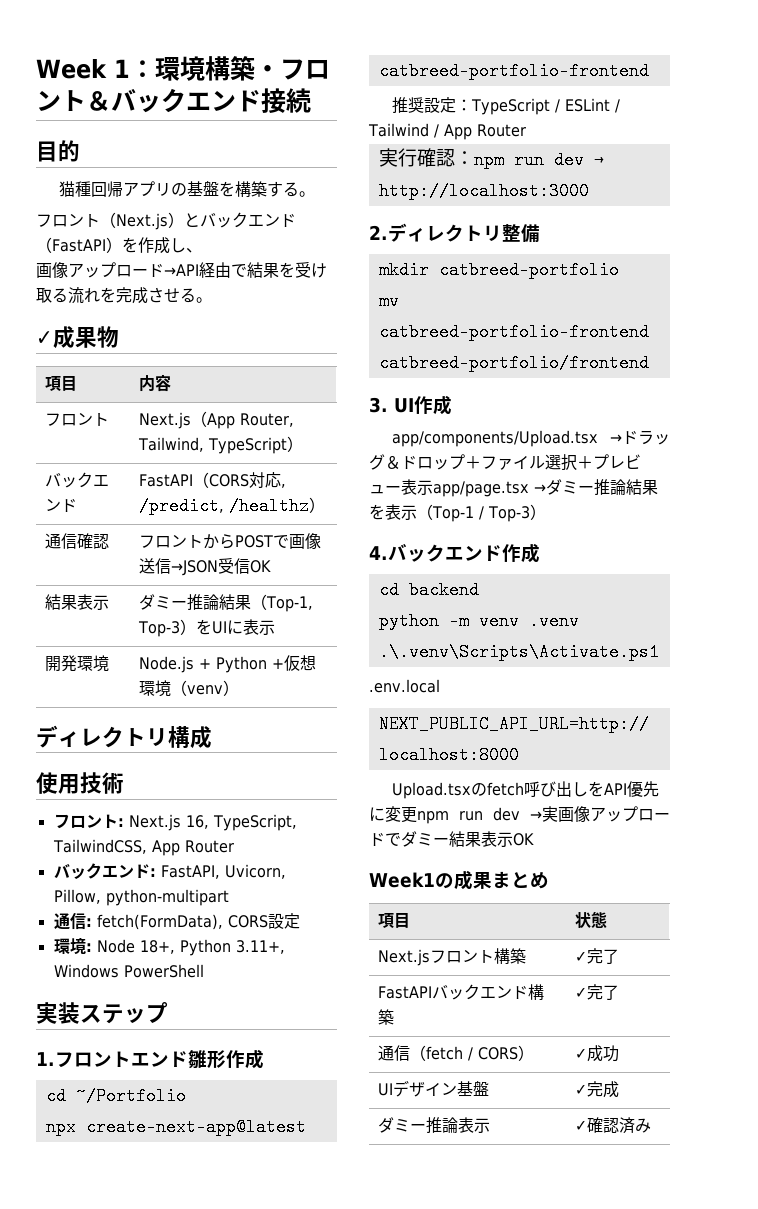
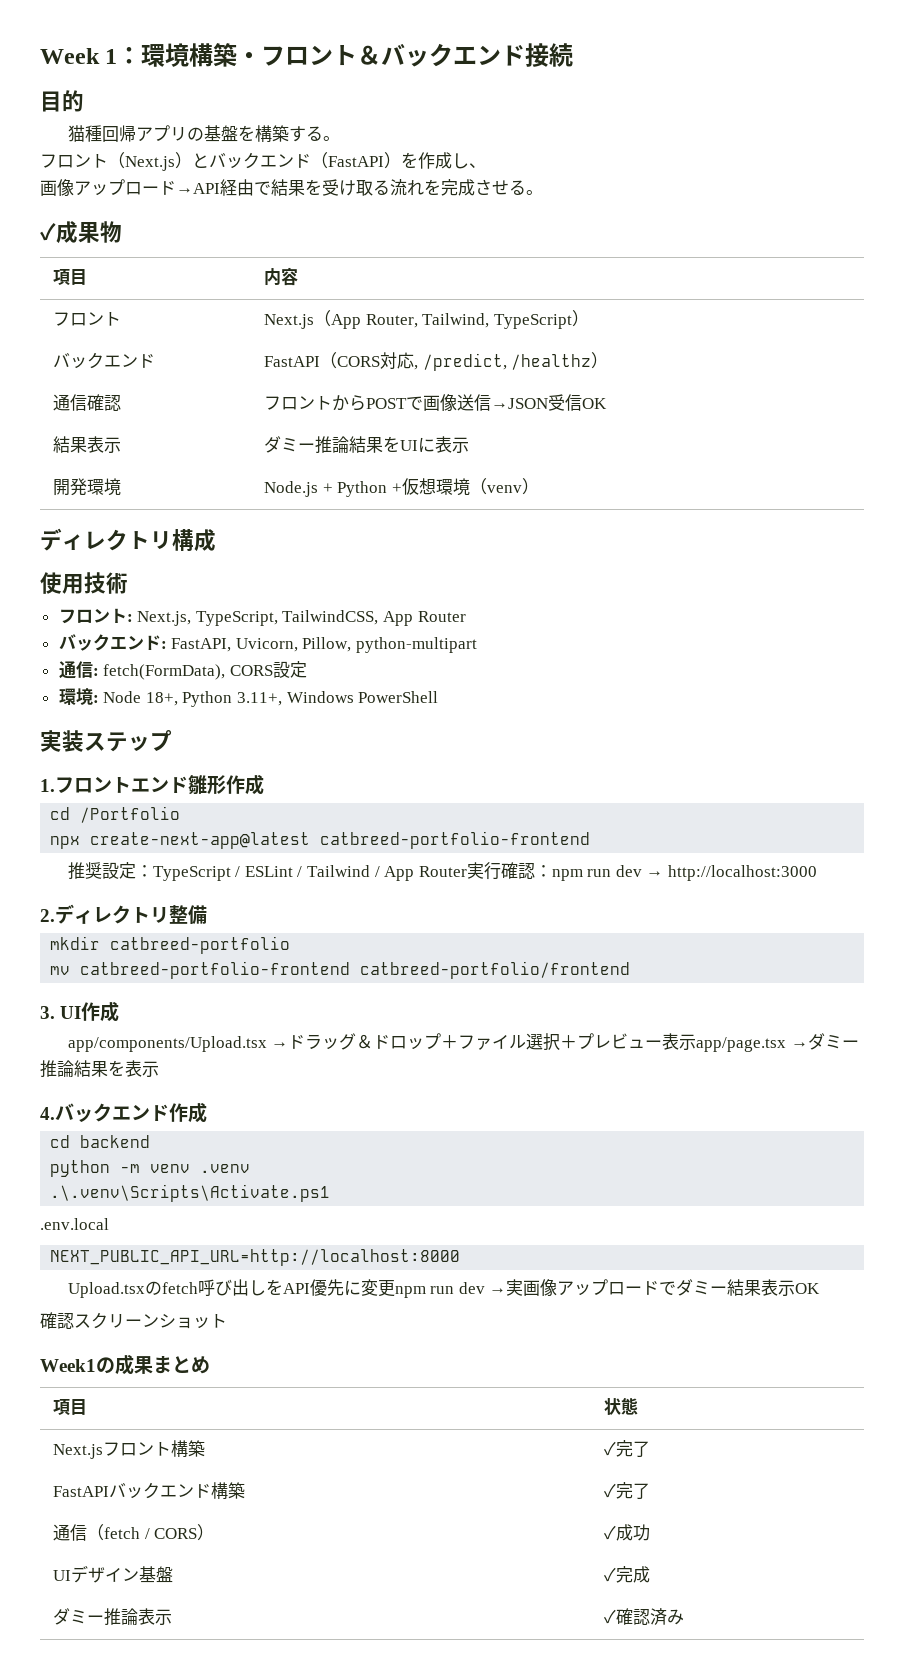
- 結果表示 | ダミー推論結果（Top-1, Top-3）をUIに表示
+ 結果表示 | ダミー推論結果をUIに表示
- フロント: Next.js 16, TypeScript, TailwindCSS, App Router
+ フロント: Next.js, TypeScript, TailwindCSS, App Router
- cd ~/Portfolio
+ cd /Portfolio
- 推奨設定：TypeScript / ESLint / Tailwind / App Router
- 実行確認：npm run dev → http://localhost:3000
+ 推奨設定：TypeScript / ESLint / Tailwind / App Router実行確認：npm run dev → http://localhost:3000
- app/components/Upload.tsx →ドラッグ＆ドロップ＋ファイル選択＋プレビュー表示app/page.tsx →ダミー推論結果を表示（Top-1 / Top-3）
+ app/components/Upload.tsx →ドラッグ＆ドロップ＋ファイル選択＋プレビュー表示app/page.tsx →ダミー推論結果を表示
+ 確認スクリーンショット

